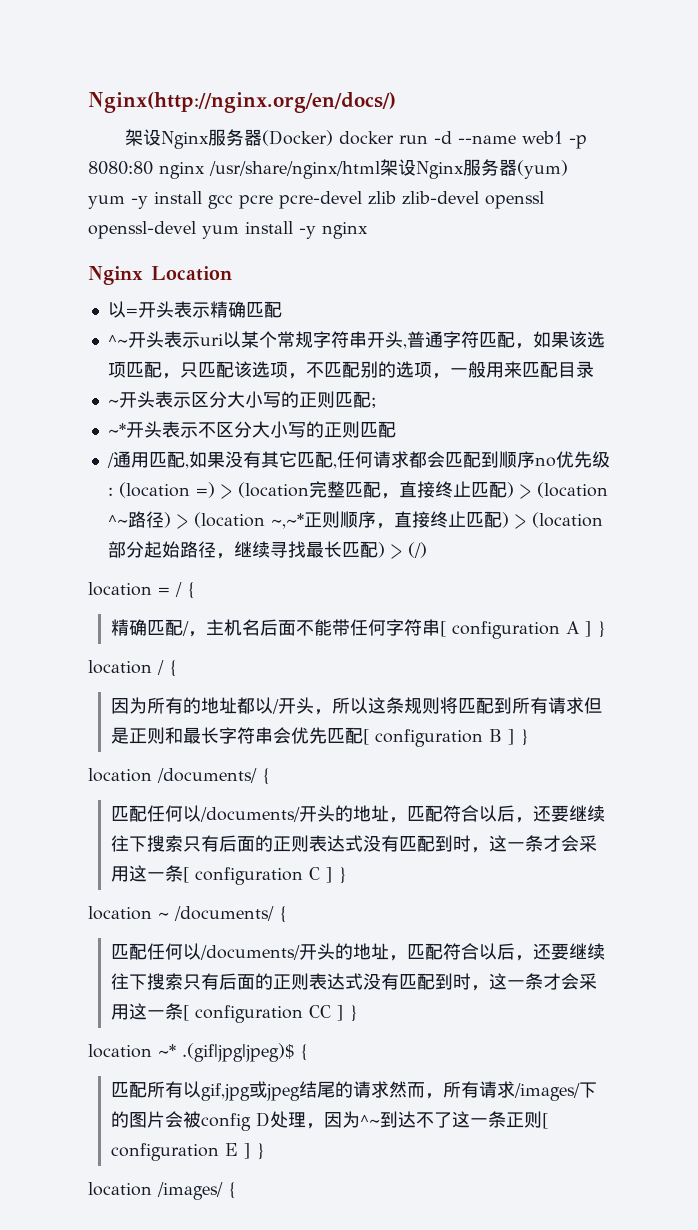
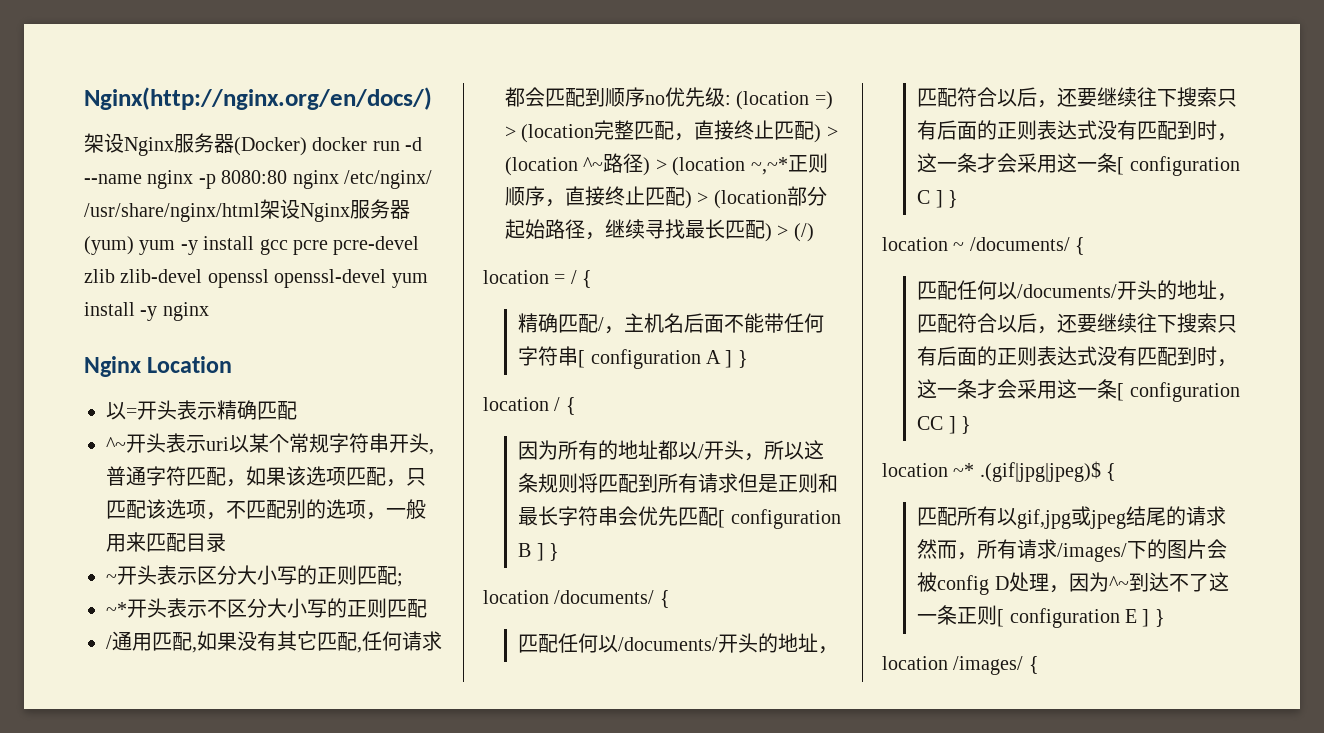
- 架设Nginx服务器(Docker) docker run -d --name web1 -p 8080:80 nginx /usr/share/nginx/html架设Nginx服务器(yum) yum -y install gcc pcre pcre-devel zlib zlib-devel openssl openssl-devel yum install -y nginx
+ 架设Nginx服务器(Docker) docker run -d --name nginx -p 8080:80 nginx /etc/nginx/ /usr/share/nginx/html架设Nginx服务器(yum) yum -y install gcc pcre pcre-devel zlib zlib-devel openssl openssl-devel yum install -y nginx

